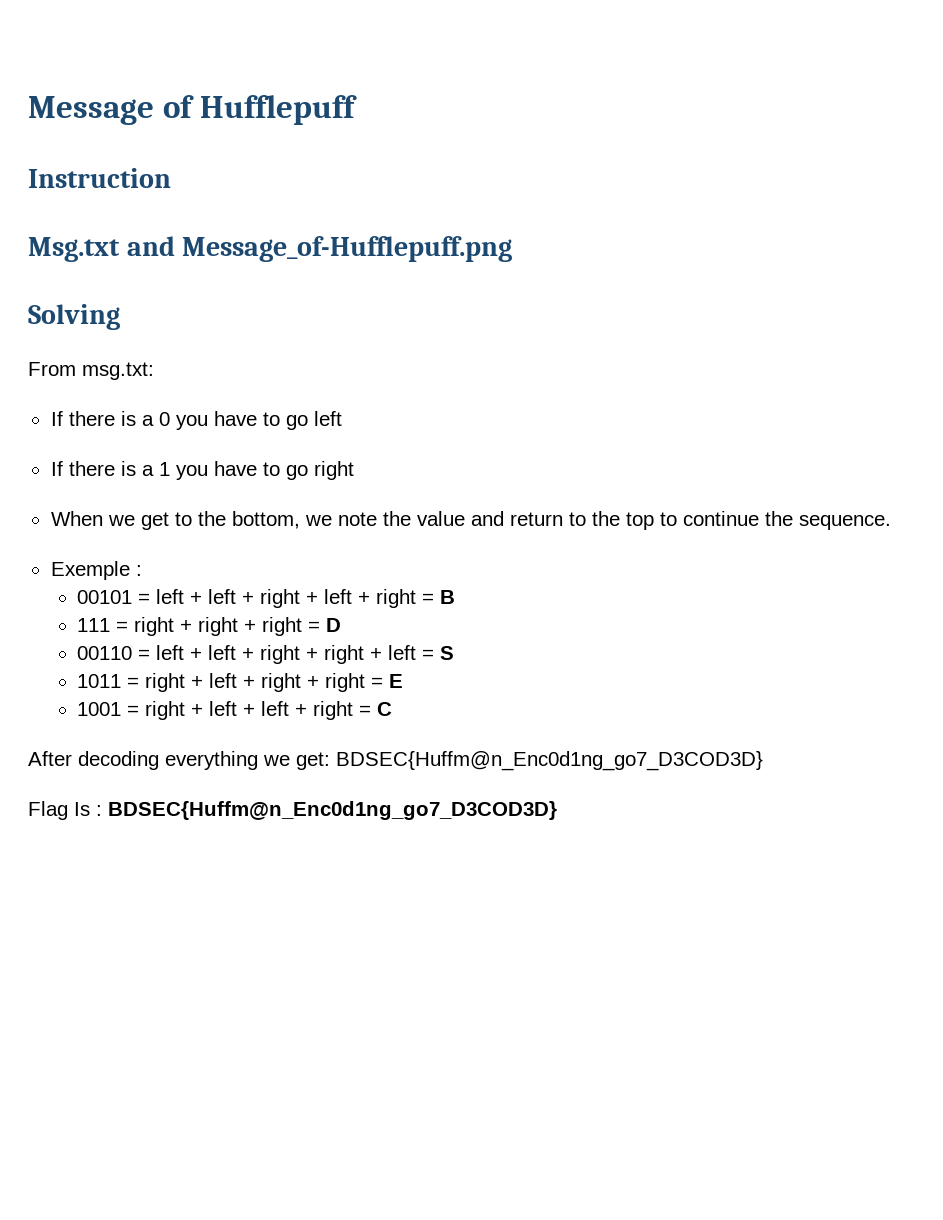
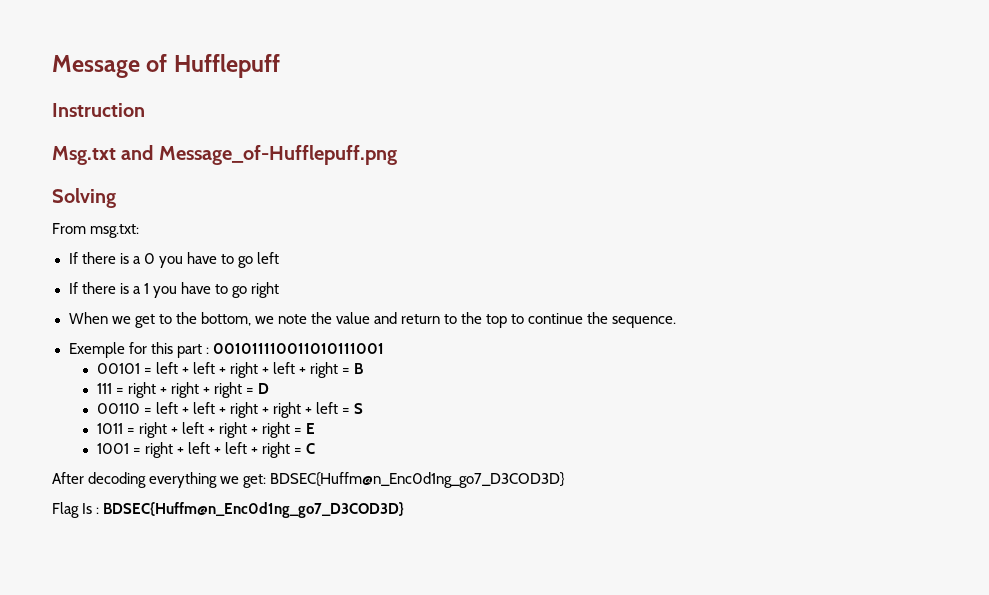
- Exemple :
+ Exemple for this part : 001011110011010111001

